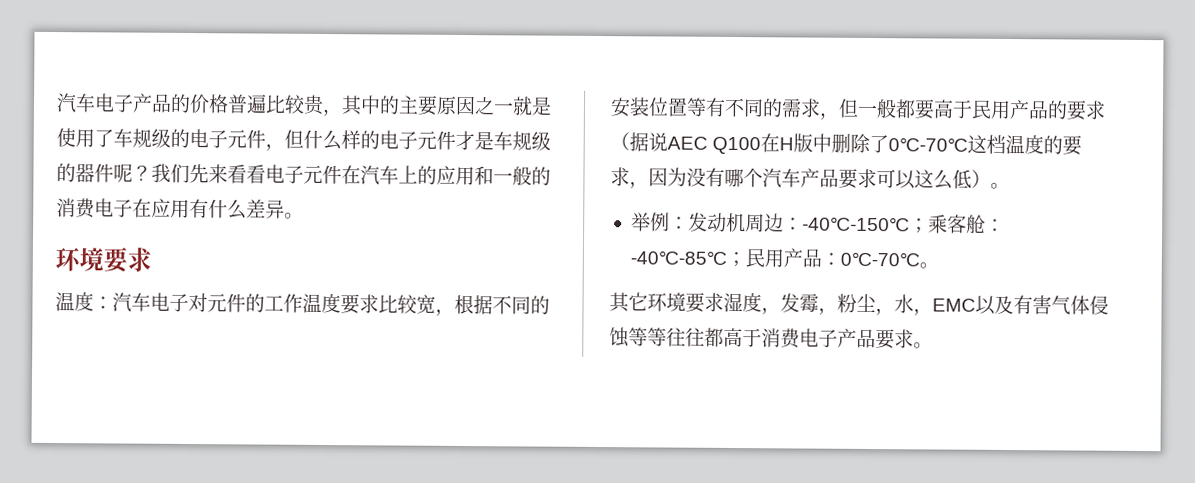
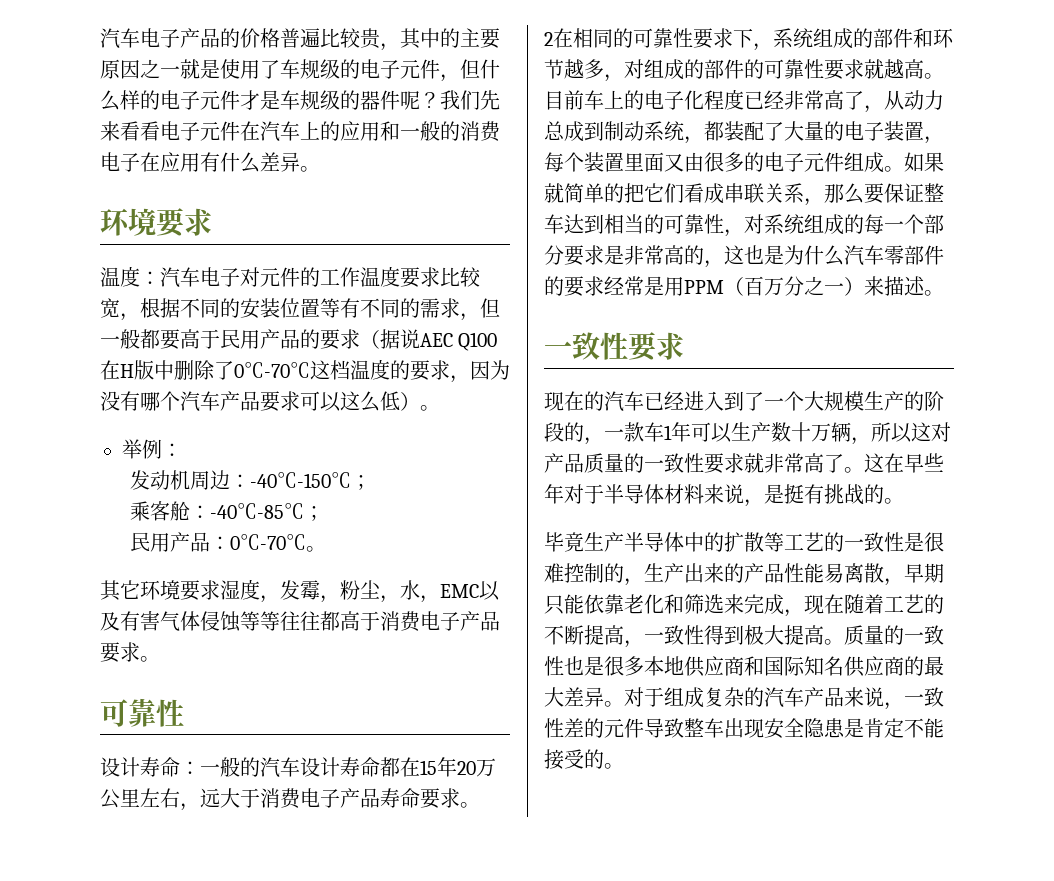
- 举例：发动机周边：-40℃-150℃；乘客舱：-40℃-85℃；民用产品：0℃-70℃。
+ 举例：
+ 发动机周边：-40℃-150℃；
+ 乘客舱：-40℃-85℃；
+ 民用产品：0℃-70℃。
  其它环境要求湿度，发霉，粉尘，水，EMC以及有害气体侵蚀等等往往都高于消费电子产品要求。
+ 可靠性
+ 设计寿命：一般的汽车设计寿命都在15年20万公里左右，远大于消费电子产品寿命要求。
+ 2在相同的可靠性要求下，系统组成的部件和环节越多，对组成的部件的可靠性要求就越高。目前车上的电子化程度已经非常高了，从动力总成到制动系统，都装配了大量的电子装置，每个装置里面又由很多的电子元件组成。如果就简单的把它们看成串联关系，那么要保证整车达到相当的可靠性，对系统组成的每一个部分要求是非常高的，这也是为什么汽车零部件的要求经常是用PPM（百万分之一）来描述。
+ 一致性要求
+ 现在的汽车已经进入到了一个大规模生产的阶段的，一款车1年可以生产数十万辆，所以这对产品质量的一致性要求就非常高了。这在早些年对于半导体材料来说，是挺有挑战的。
+ 毕竟生产半导体中的扩散等工艺的一致性是很难控制的，生产出来的产品性能易离散，早期只能依靠老化和筛选来完成，现在随着工艺的不断提高，一致性得到极大提高。质量的一致性也是很多本地供应商和国际知名供应商的最大差异。对于组成复杂的汽车产品来说，一致性差的元件导致整车出现安全隐患是肯定不能接受的。

